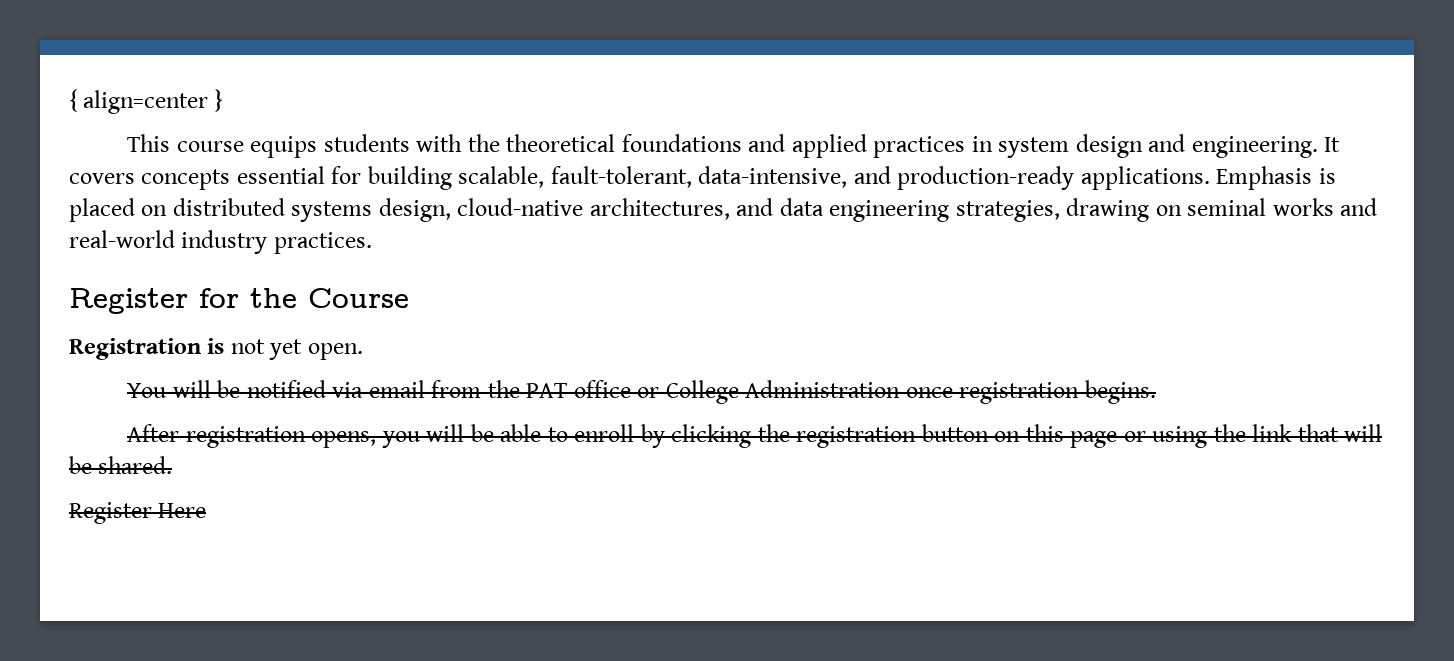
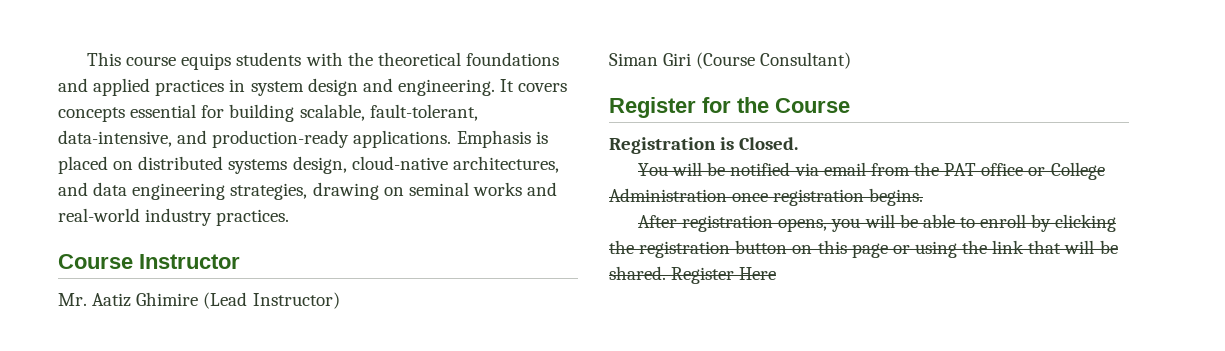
- { align=center }
+ Course Instructor
+ Mr. Aatiz Ghimire (Lead Instructor)
+ Siman Giri (Course Consultant)
- Registration is not yet open.
+ Registration is Closed.
- After registration opens, you will be able to enroll by clicking the registration button on this page or using the link that will be shared.
- Register Here
+ After registration opens, you will be able to enroll by clicking the registration button on this page or using the link that will be shared. Register Here

